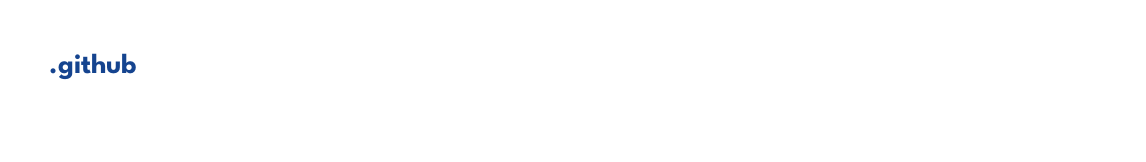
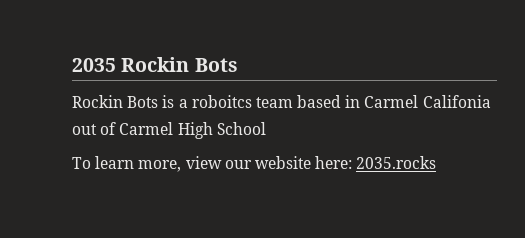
- .github
+ 2035 Rockin Bots
+ Rockin Bots is a roboitcs team based in Carmel Califonia out of Carmel High School
+ To learn more, view our website here: 2035.rocks

